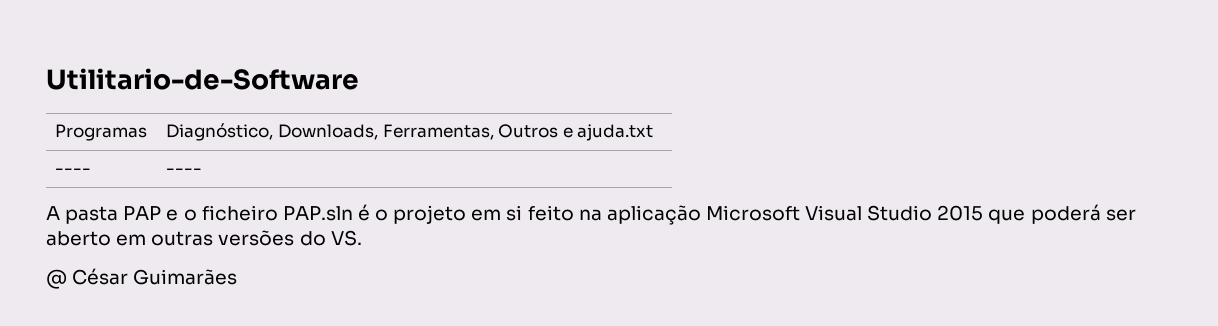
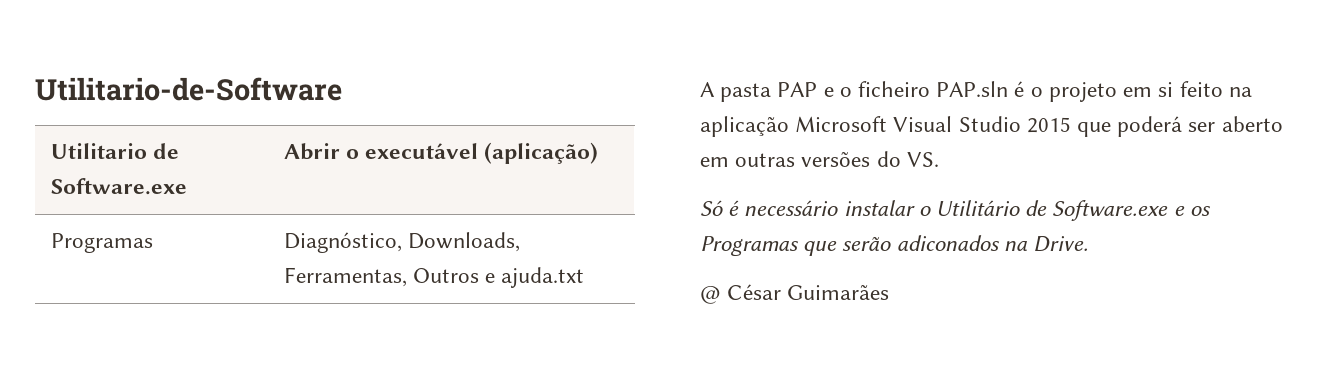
+ Utilitario de Software.exe | Abrir o executável (aplicação)
- ---- | ----
+ Só é necessário instalar o Utilitário de Software.exe e os Programas que serão adiconados na Drive.

